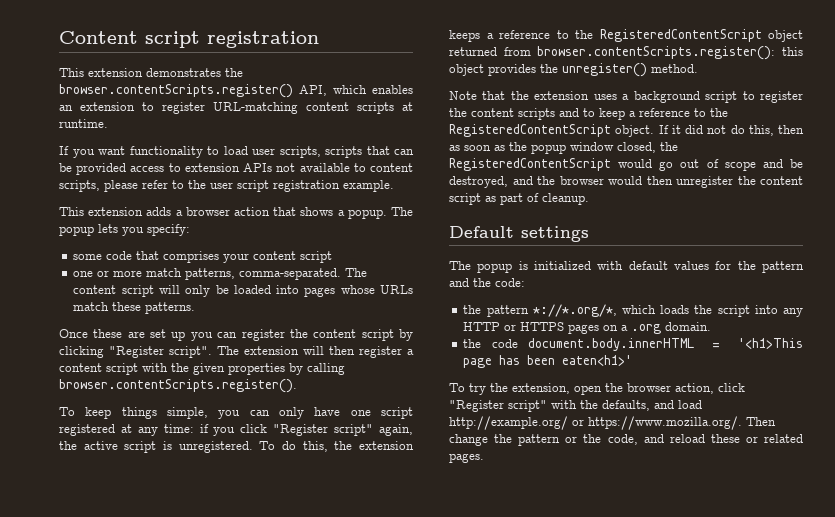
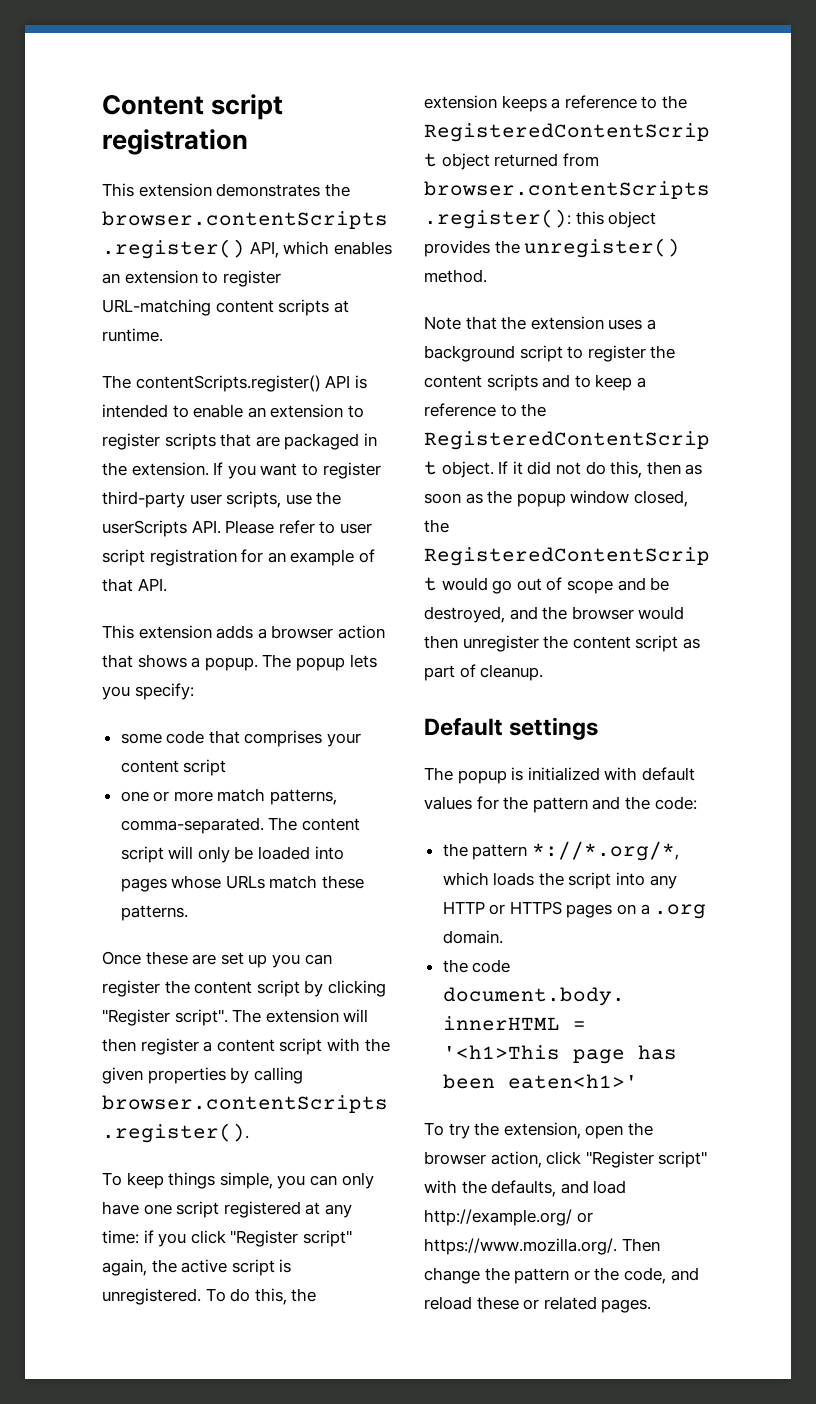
- If you want functionality to load user scripts, scripts that can be provided access to extension APIs not available to content scripts, please refer to the user script registration example.
+ The contentScripts.register() API is intended to enable an extension to register scripts that are packaged in the extension. If you want to register third-party user scripts, use the userScripts API. Please refer to user script registration for an example of that API.

